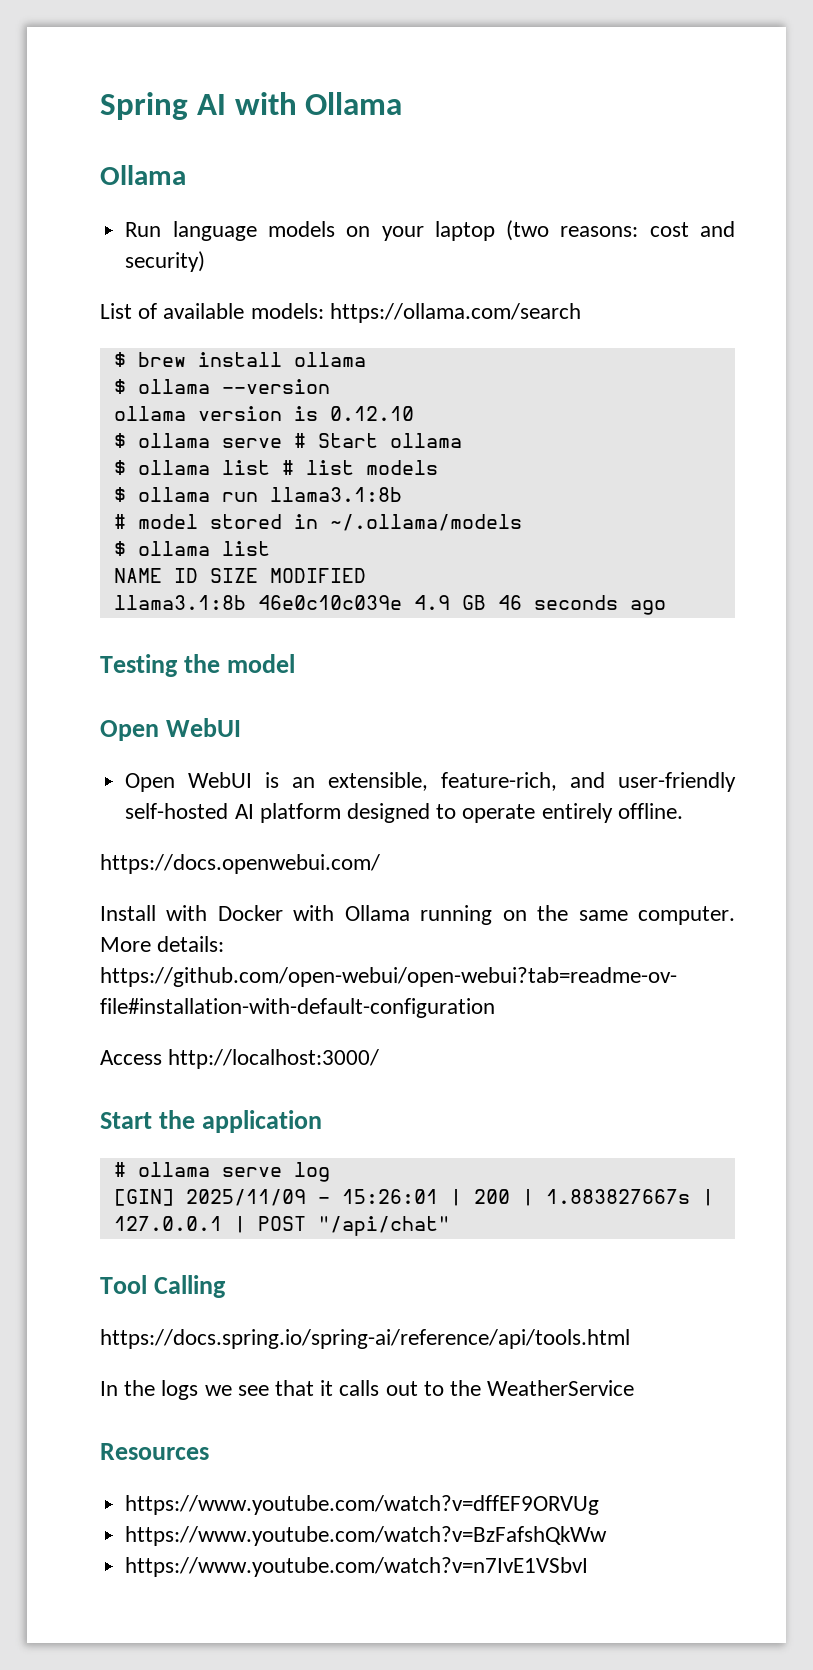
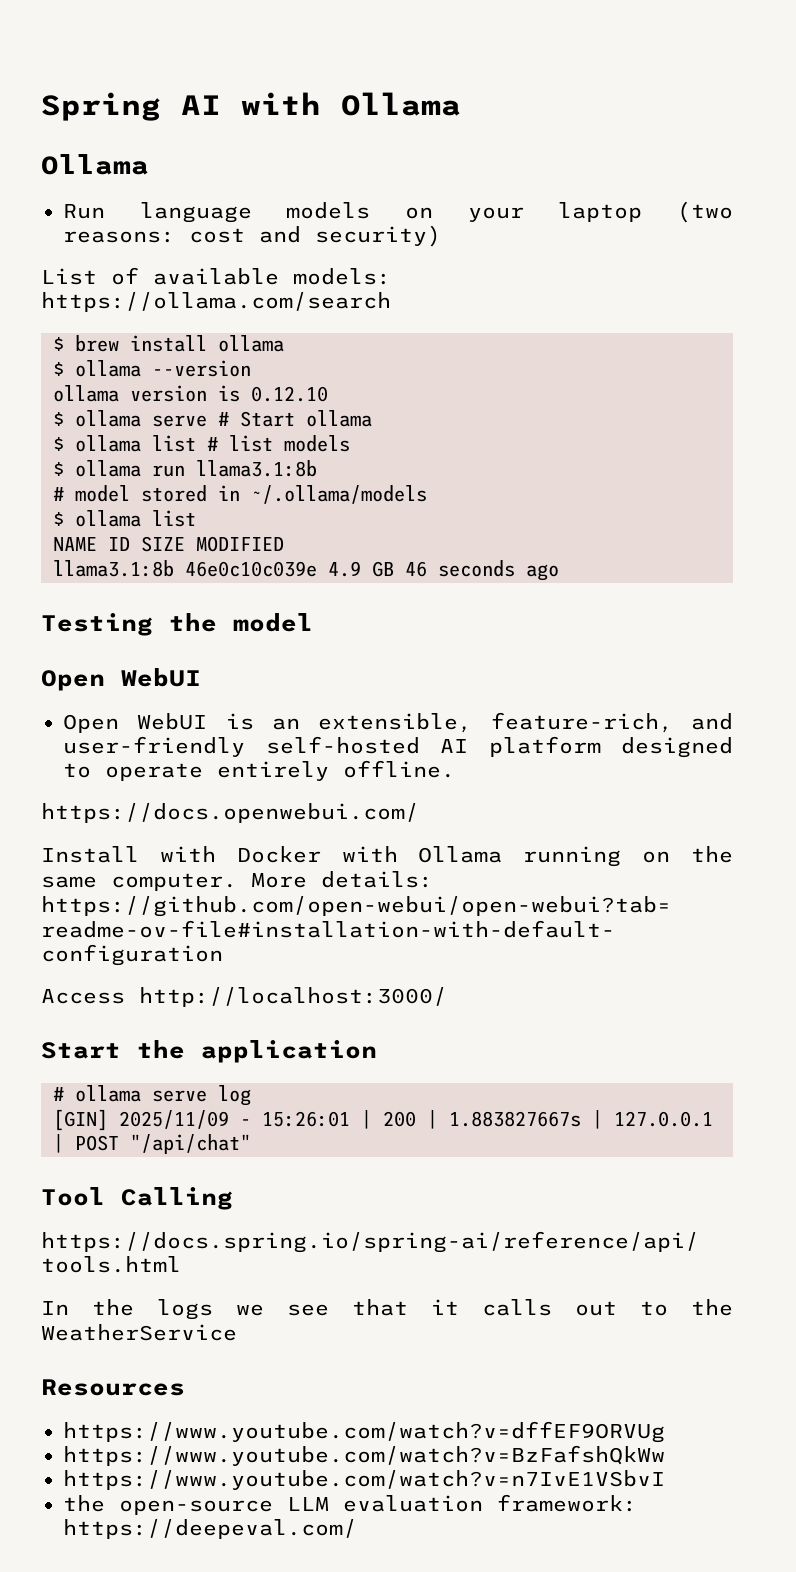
+ the open-source LLM evaluation framework: https://deepeval.com/

